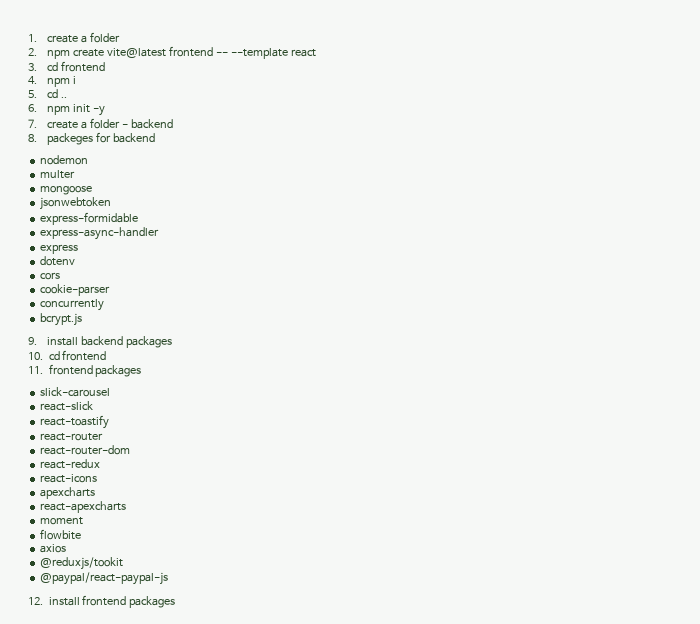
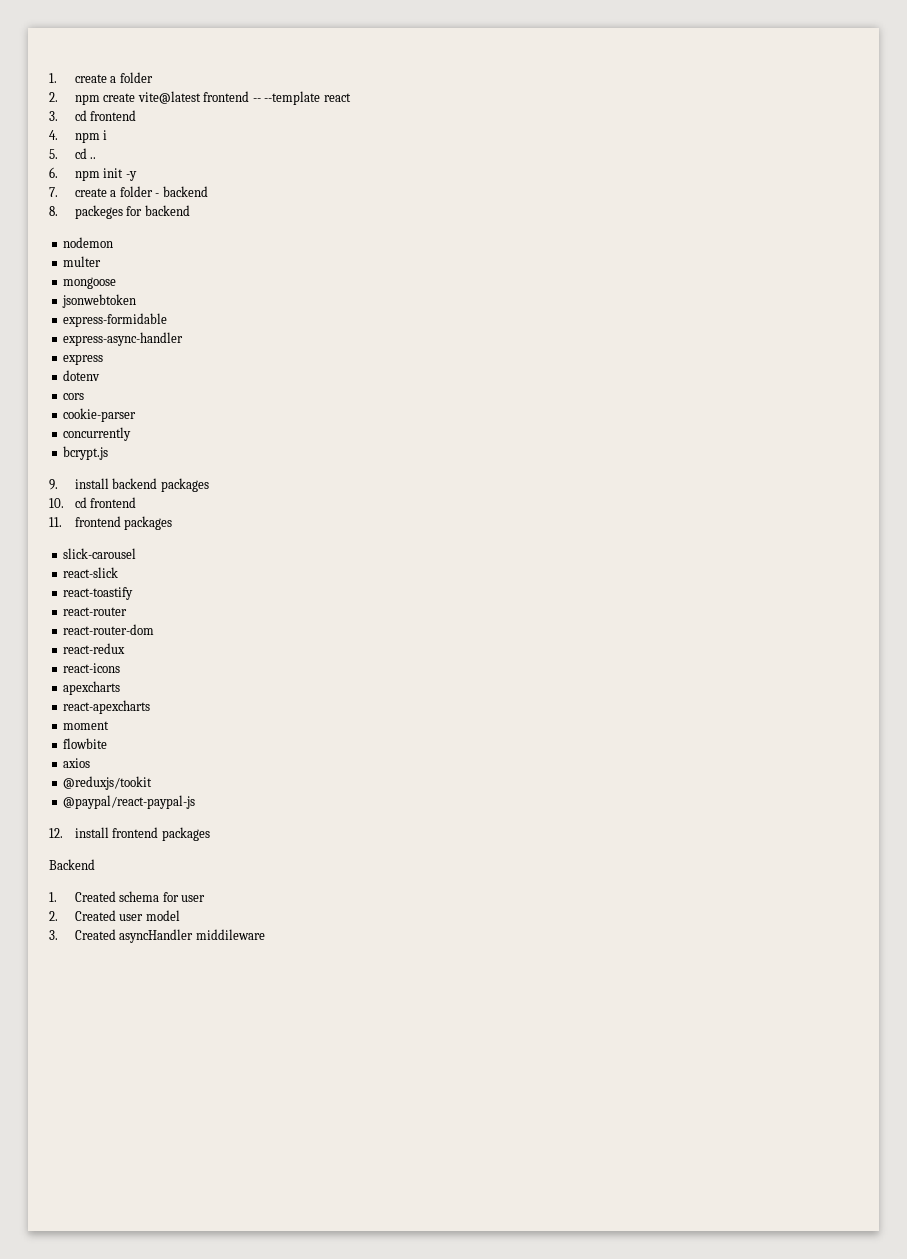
+ Backend
+ 1. Created schema for user
+ 2. Created user model
+ 3. Created asyncHandler middileware

